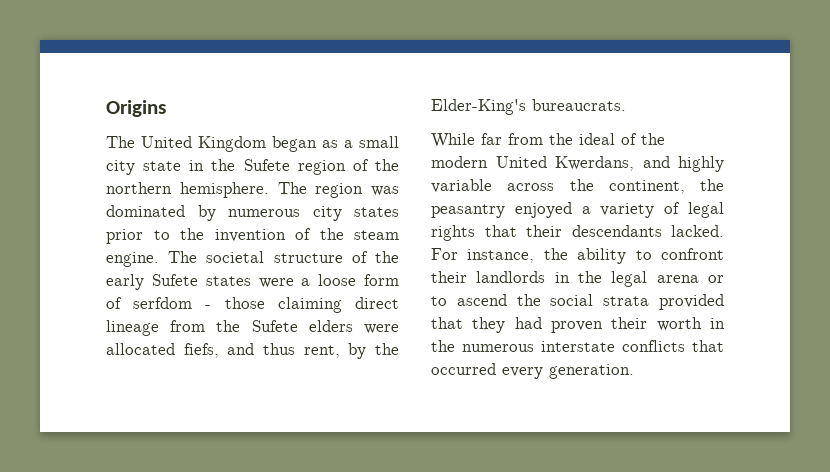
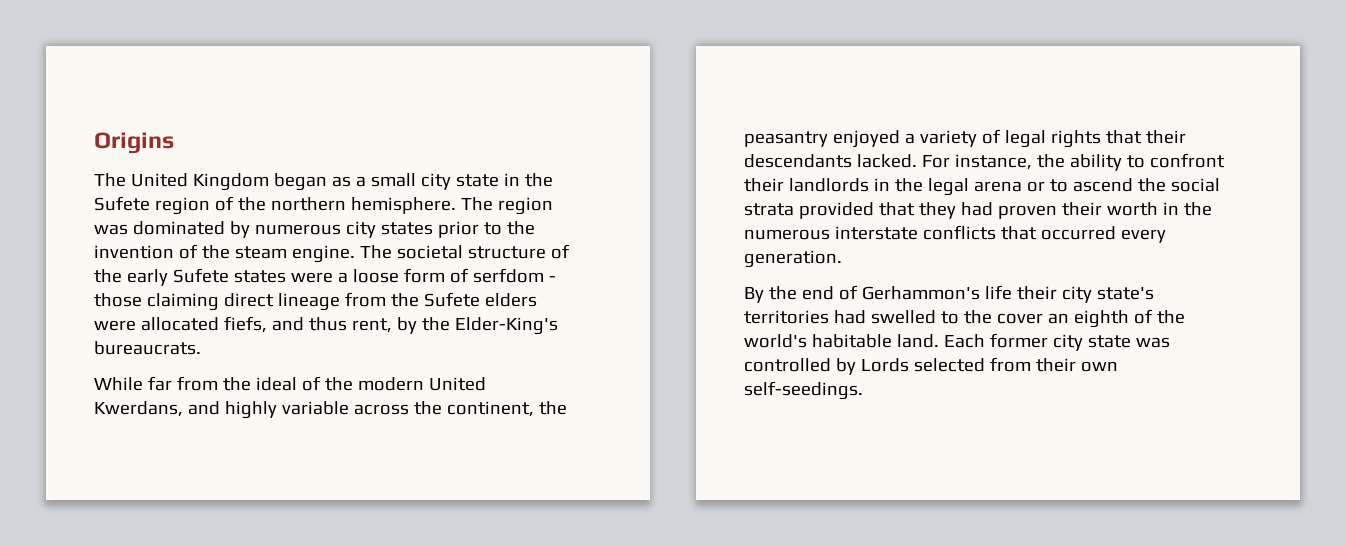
+ By the end of Gerhammon's life their city state's territories had swelled to the cover an eighth of the world's habitable land. Each former city state was controlled by Lords selected from their own self-seedings.

